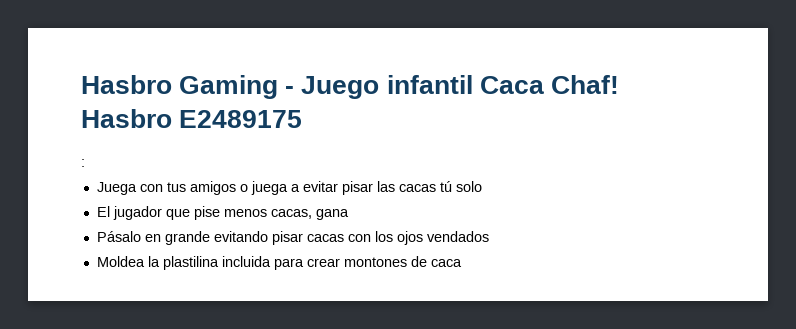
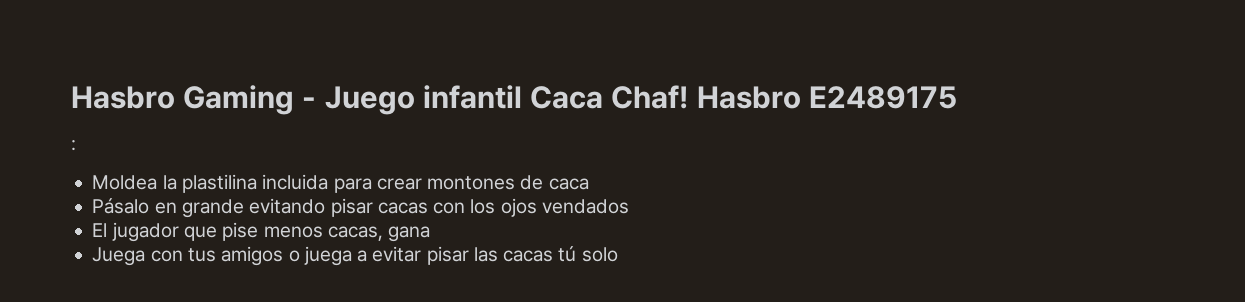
+ Moldea la plastilina incluida para crear montones de caca
+ Pásalo en grande evitando pisar cacas con los ojos vendados
+ El jugador que pise menos cacas, gana
- El jugador que pise menos cacas, gana
- Pásalo en grande evitando pisar cacas con los ojos vendados
- Moldea la plastilina incluida para crear montones de caca

